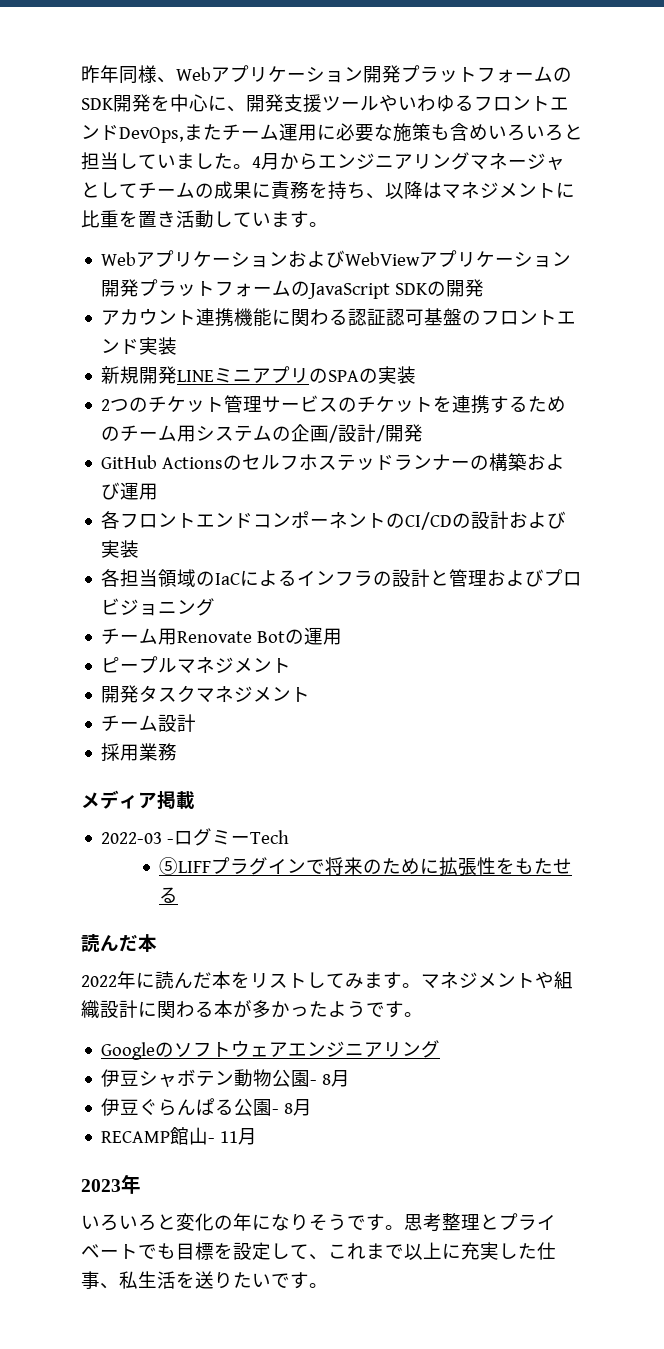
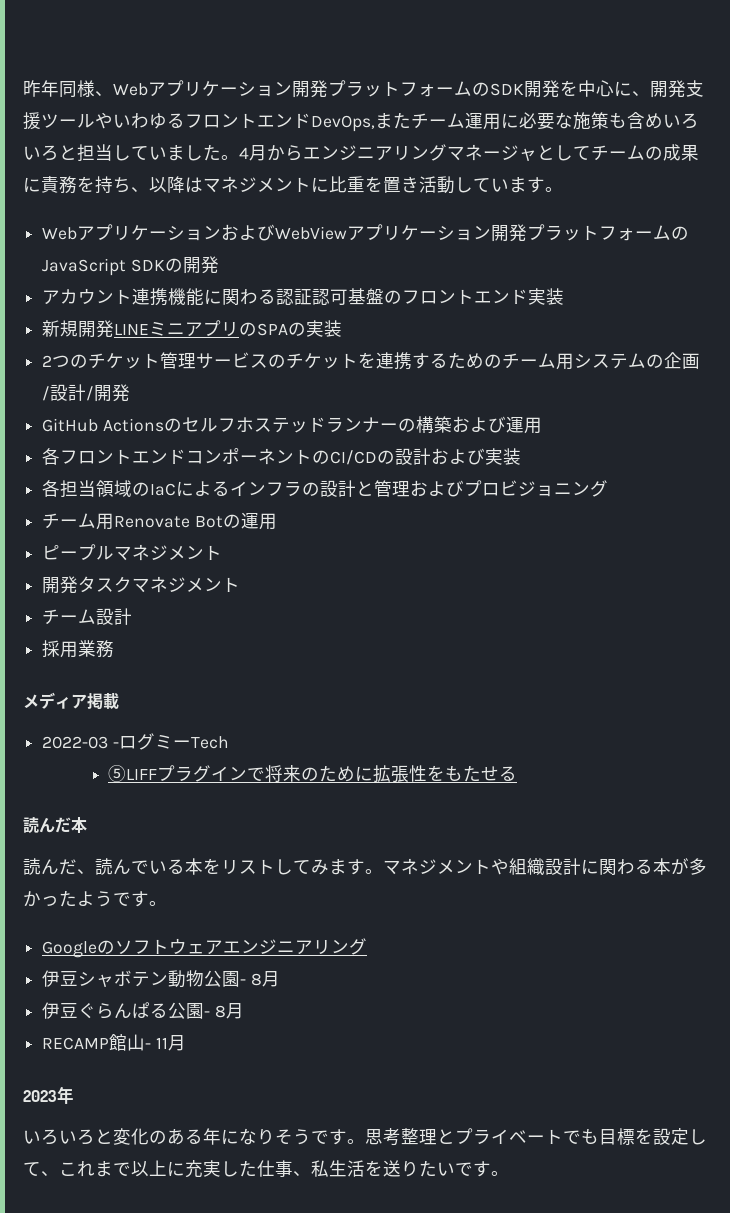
- 2022年に読んだ本をリストしてみます。
+ 読んだ、読んでいる本をリストしてみます。
- いろいろと変化の年になりそうです。
+ いろいろと変化のある年になりそうです。

